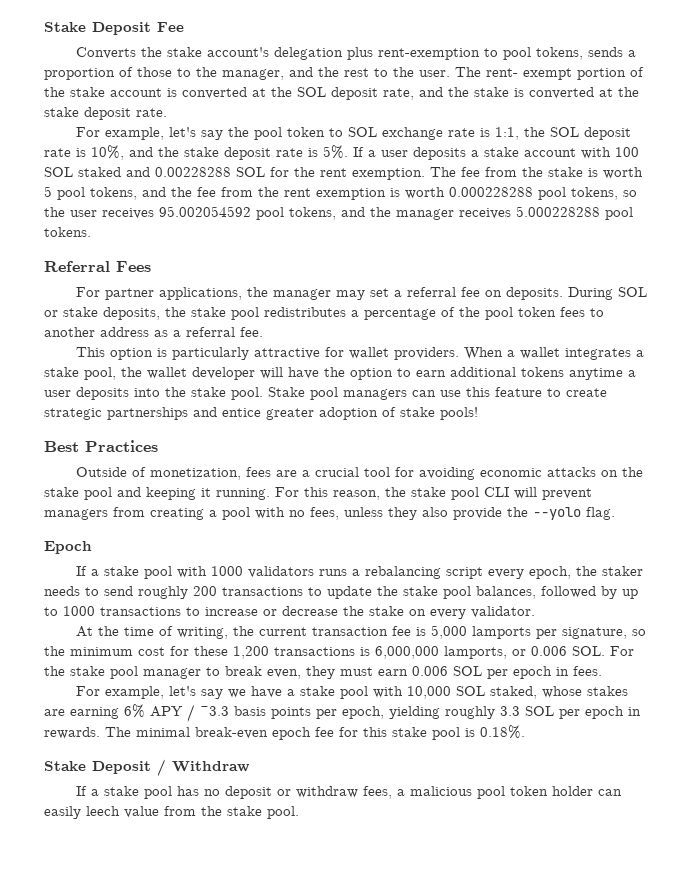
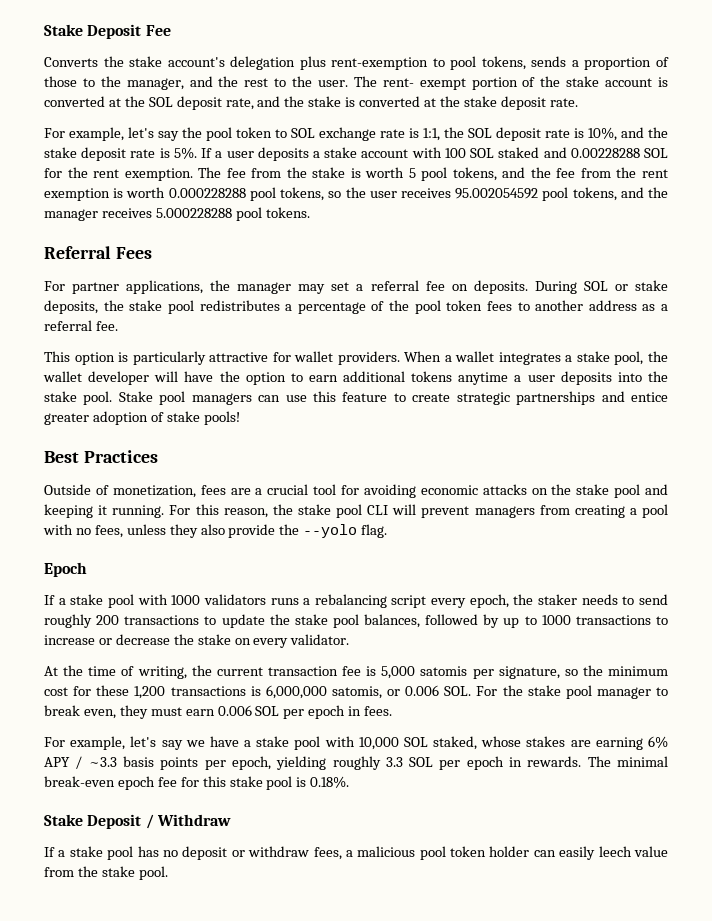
- At the time of writing, the current transaction fee is 5,000 lamports per signature, so the minimum cost for these 1,200 transactions is 6,000,000 lamports, or 0.006 SOL. For the stake pool manager to break even, they must earn 0.006 SOL per epoch in fees.
+ At the time of writing, the current transaction fee is 5,000 satomis per signature, so the minimum cost for these 1,200 transactions is 6,000,000 satomis, or 0.006 SOL. For the stake pool manager to break even, they must earn 0.006 SOL per epoch in fees.

